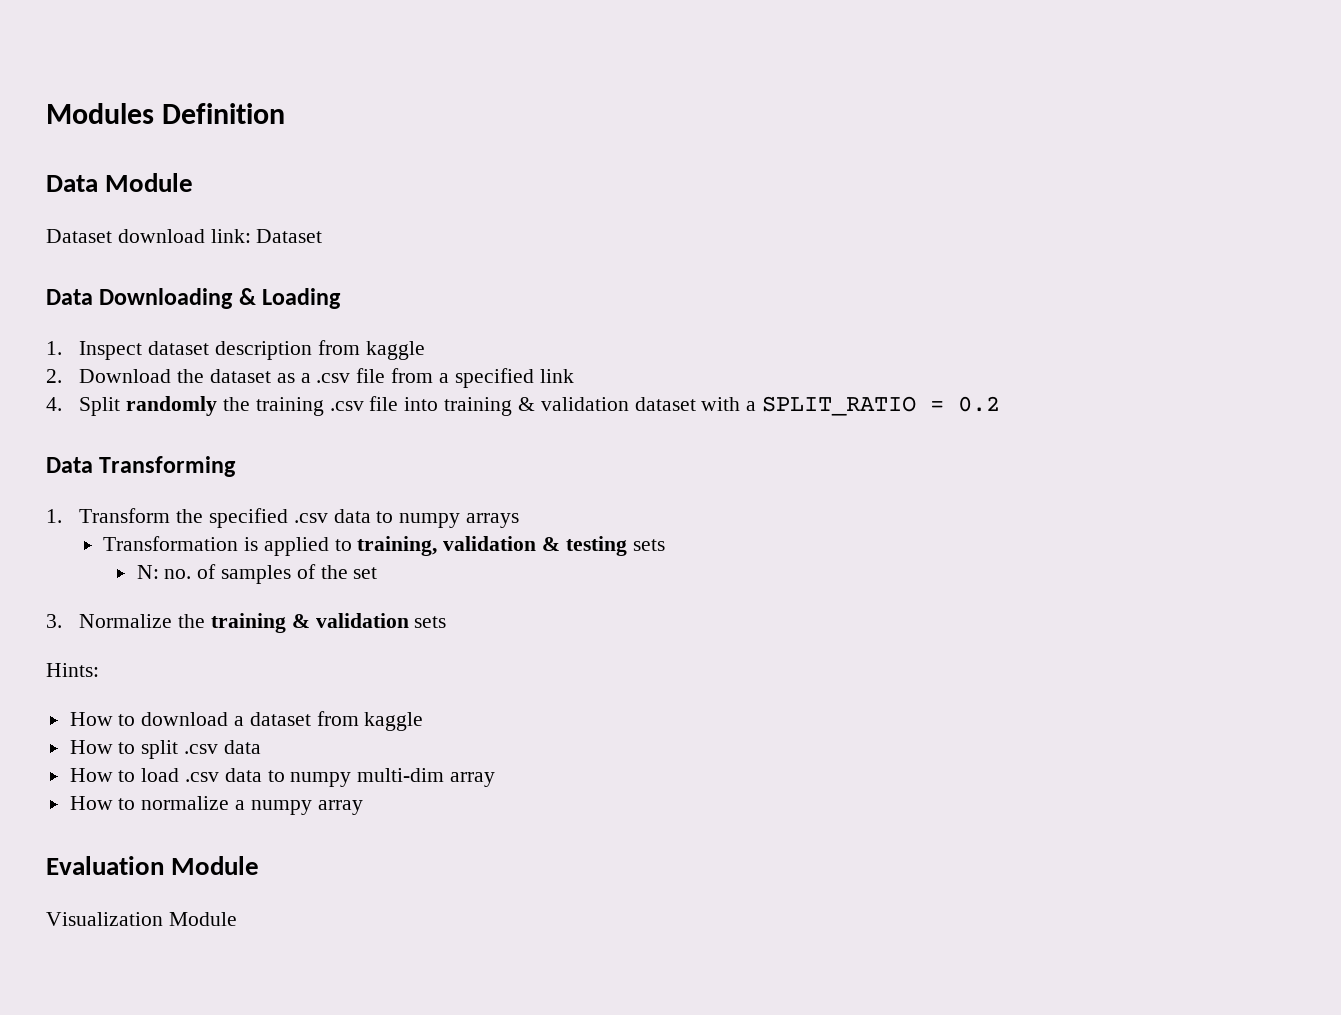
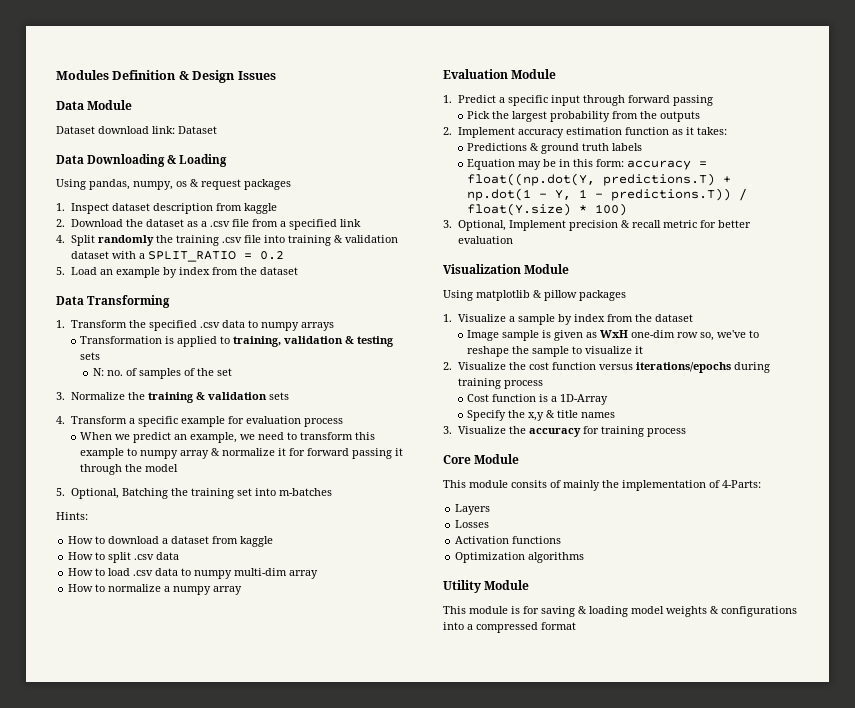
- Modules Definition
+ Modules Definition & Design Issues
+ Using pandas, numpy, os & request packages
+ 5. Load an example by index from the dataset
+ 4. Transform a specific example for evaluation process
+ When we predict an example, we need to transform this example to numpy array & normalize it for forward passing it through the model
+ 5. Optional, Batching the training set into m-batches
+ 1. Predict a specific input through forward passing
+ Pick the largest probability from the outputs
+ 2. Implement accuracy estimation function as it takes:
+ Predictions & ground truth labels
+ Equation may be in this form: accuracy = float((np.dot(Y, predictions.T) + np.dot(1 - Y, 1 - predictions.T)) / float(Y.size) * 100)
+ 3. Optional, Implement precision & recall metric for better evaluation
  Visualization Module
+ Using matplotlib & pillow packages
+ 1. Visualize a sample by index from the dataset
+ Image sample is given as WxH one-dim row so, we've to reshape the sample to visualize it
+ 2. Visualize the cost function versus iterations/epochs during training process
+ Cost function is a 1D-Array
+ Specify the x,y & title names
+ 3. Visualize the accuracy for training process
+ Core Module
+ This module consits of mainly the implementation of 4-Parts:
+ Layers
+ Losses
+ Activation functions
+ Optimization algorithms
+ Utility Module
+ This module is for saving & loading model weights & configurations into a compressed format

